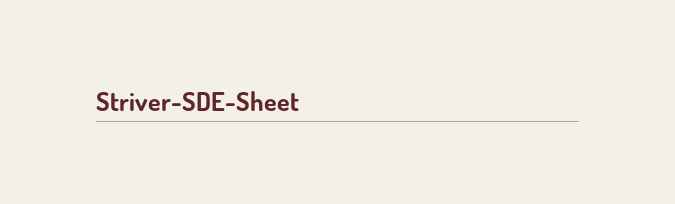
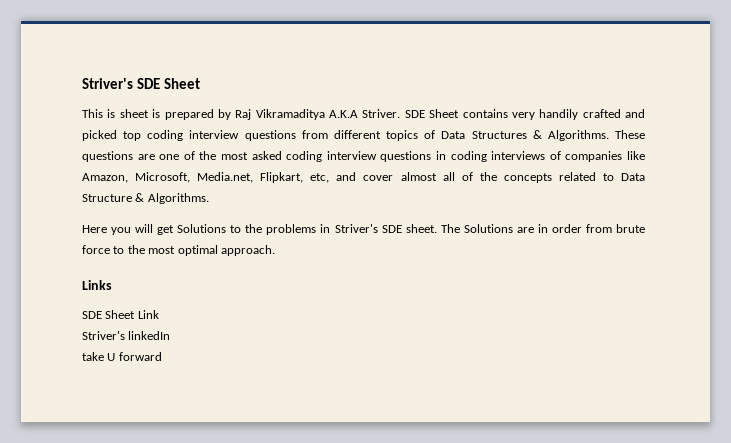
- Striver-SDE-Sheet
+ Striver's SDE Sheet
+ This is sheet is prepared by Raj Vikramaditya A.K.A Striver. SDE Sheet contains very handily crafted and picked top coding interview questions from different topics of Data Structures & Algorithms. These questions are one of the most asked coding interview questions in coding interviews of companies like Amazon, Microsoft, Media.net, Flipkart, etc, and cover almost all of the concepts related to Data Structure & Algorithms.
+ Here you will get Solutions to the problems in Striver's SDE sheet. The Solutions are in order from brute force to the most optimal approach.
+ Links
+ SDE Sheet Link
+ Striver's linkedIn
+ take U forward

